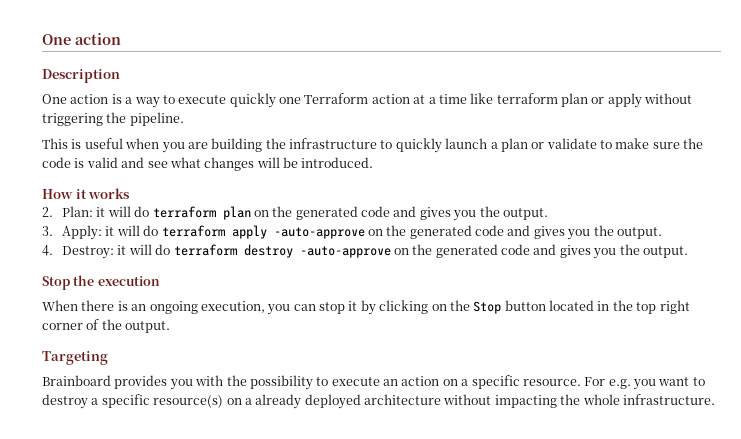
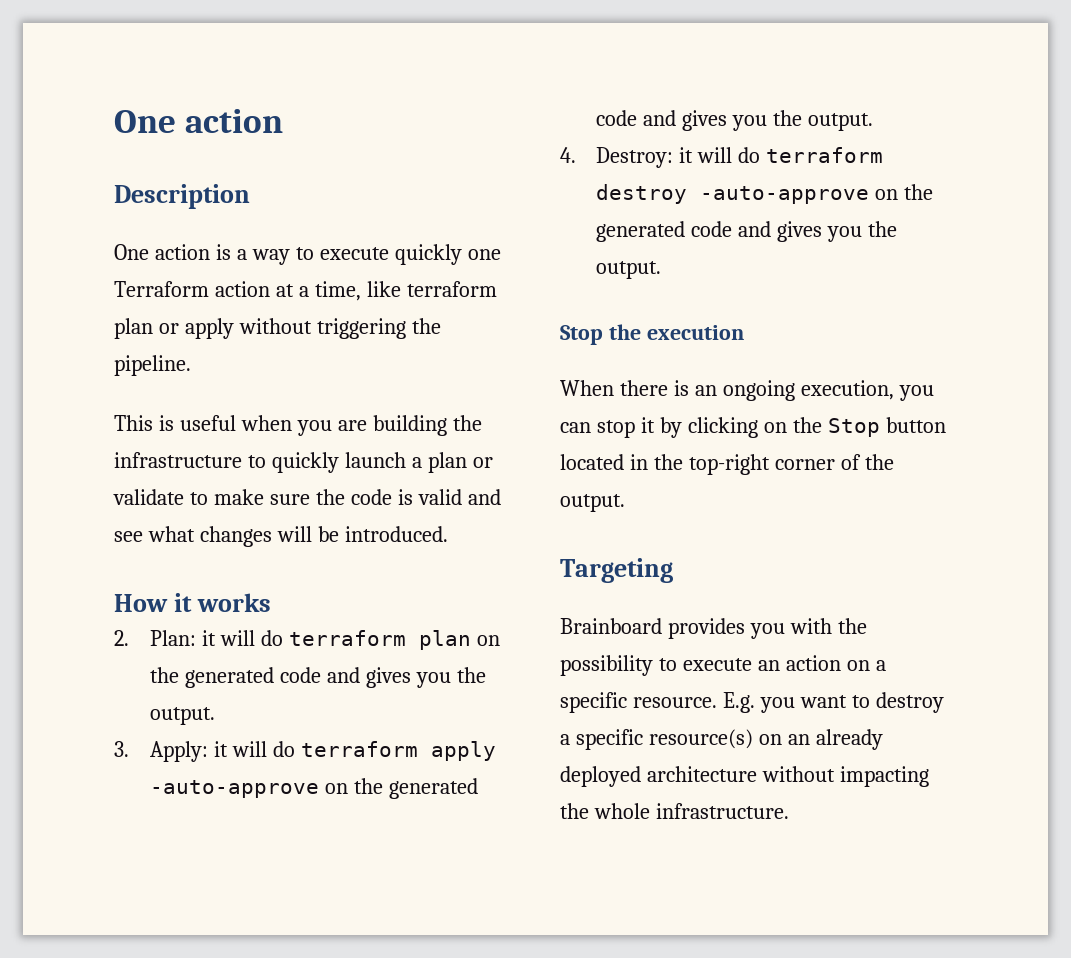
- One action is a way to execute quickly one Terraform action at a time like terraform plan or apply without triggering the pipeline.
+ One action is a way to execute quickly one Terraform action at a time, like terraform plan or apply without triggering the pipeline.
- When there is an ongoing execution, you can stop it by clicking on the Stop button located in the top right corner of the output.
+ When there is an ongoing execution, you can stop it by clicking on the Stop button located in the top-right corner of the output.
- For e.g. you want to destroy a specific resource(s) on a already deployed architecture without impacting the whole infrastructure.
+ E.g. you want to destroy a specific resource(s) on an already deployed architecture without impacting the whole infrastructure.

